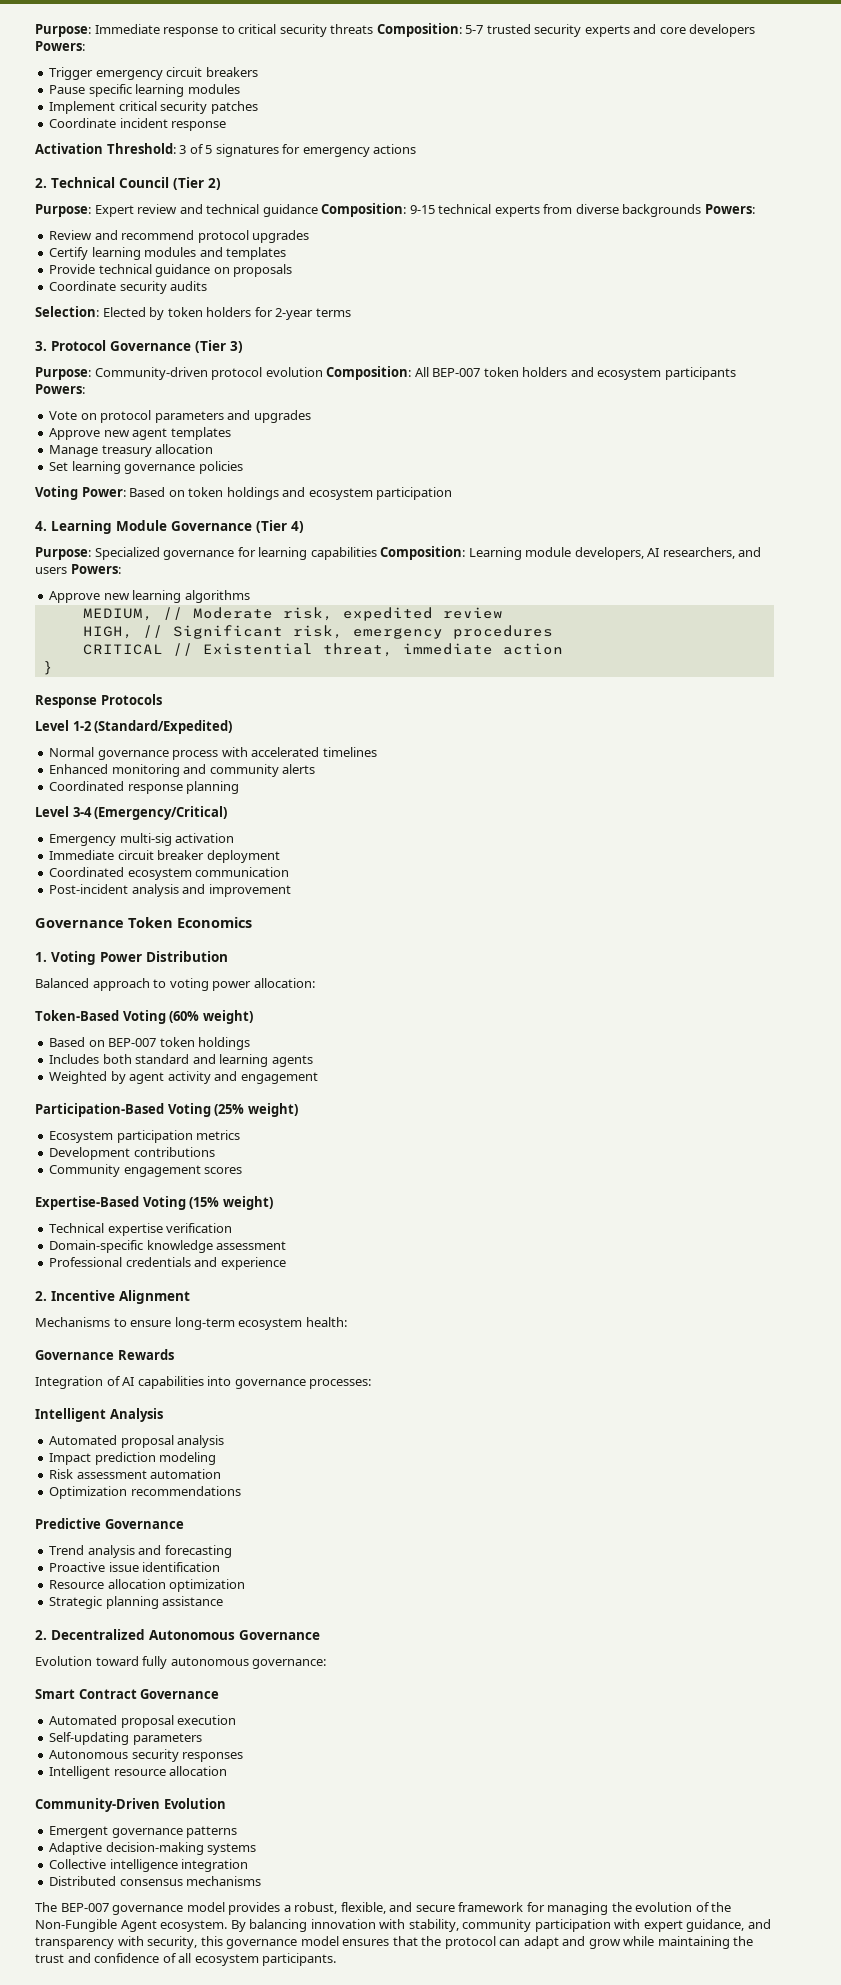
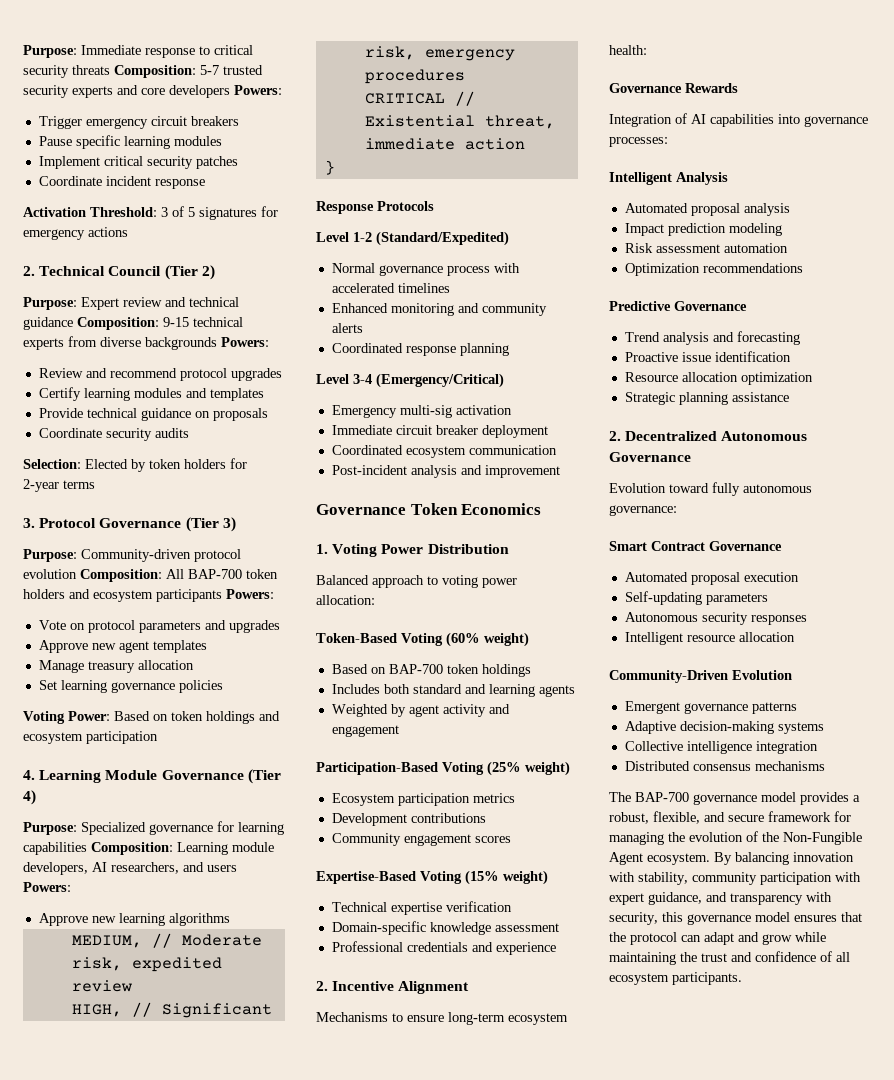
- Purpose: Community-driven protocol evolution Composition: All BEP-007 token holders and ecosystem participants Powers:
+ Purpose: Community-driven protocol evolution Composition: All BAP-700 token holders and ecosystem participants Powers:
- Based on BEP-007 token holdings
+ Based on BAP-700 token holdings
- The BEP-007 governance model provides a robust, flexible, and secure framework for managing the evolution of the Non-Fungible Agent ecosystem.
+ The BAP-700 governance model provides a robust, flexible, and secure framework for managing the evolution of the Non-Fungible Agent ecosystem.

